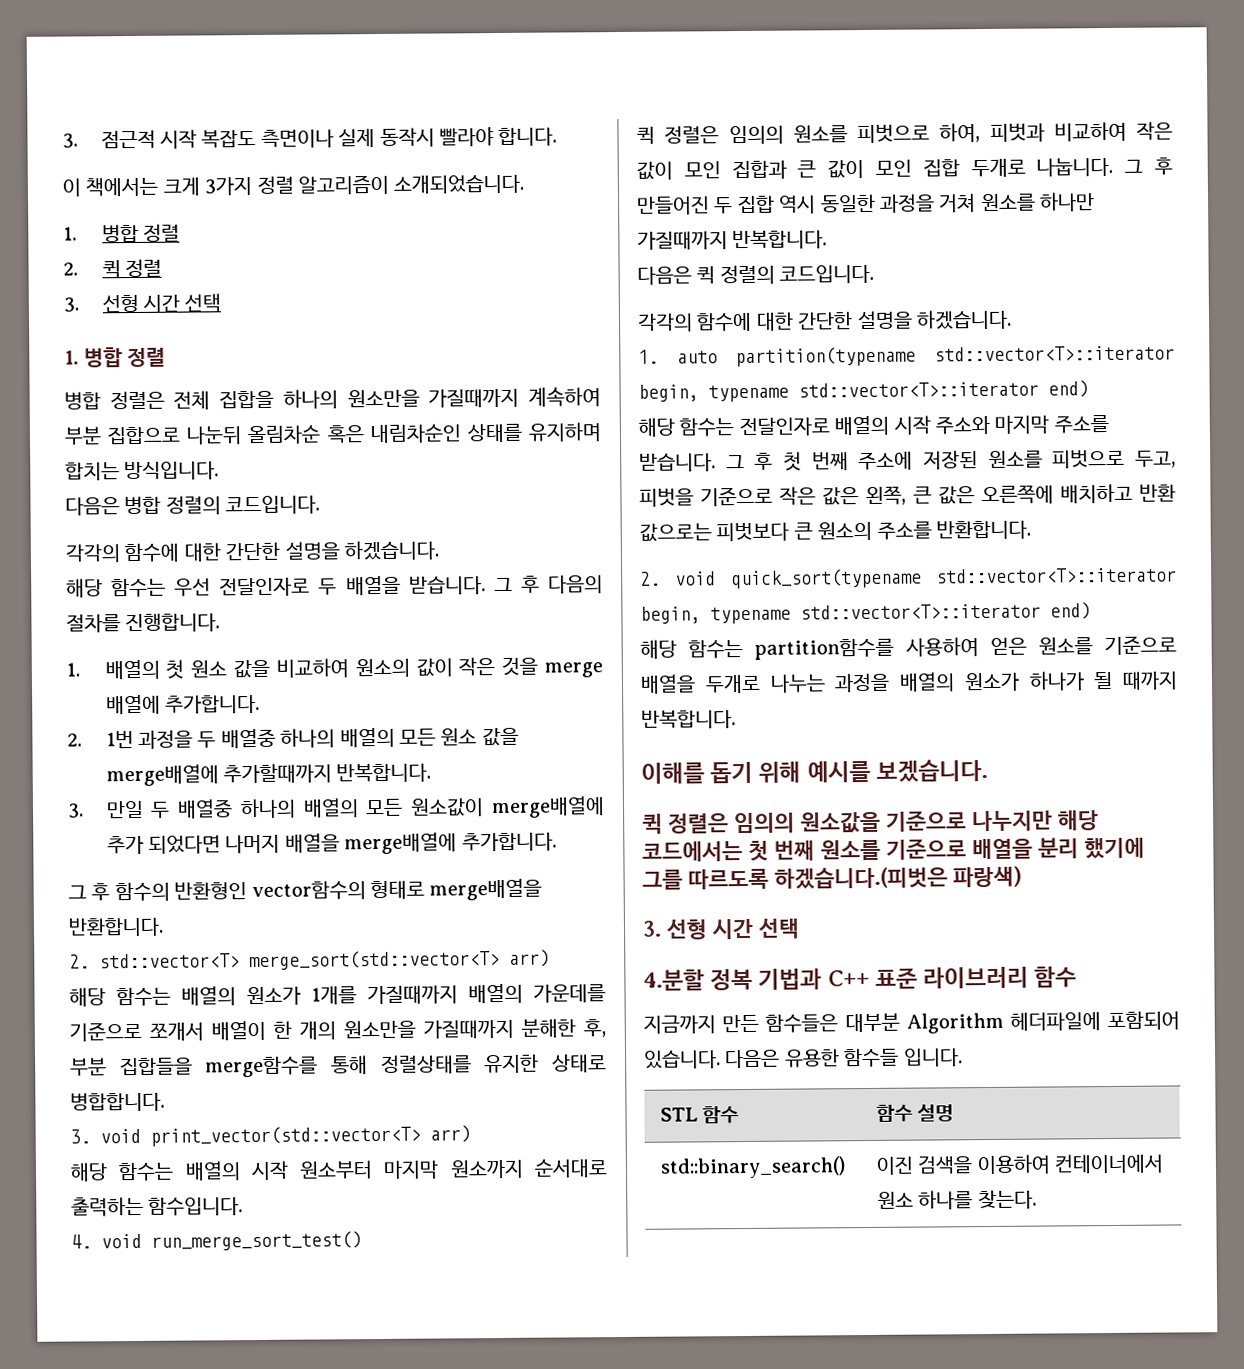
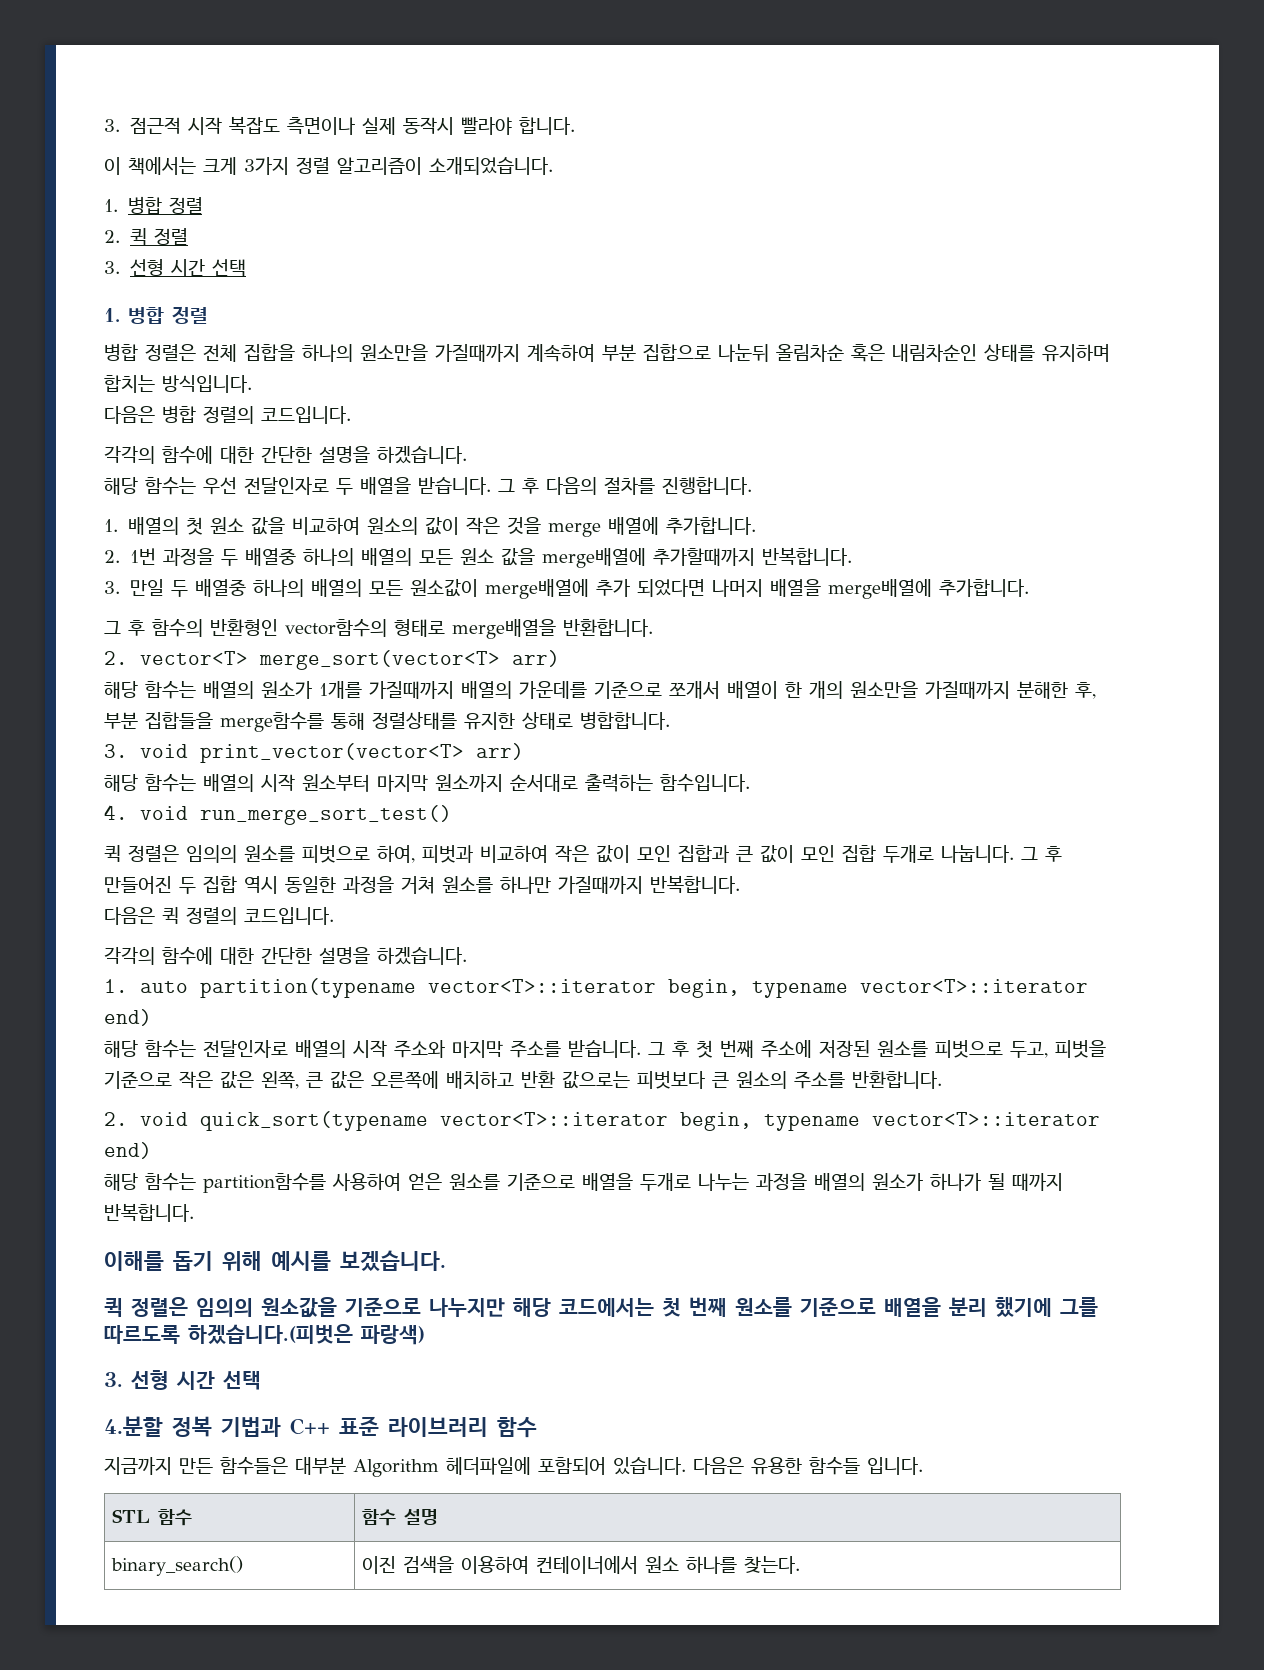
- 2. std::vector<T> merge_sort(std::vector<T> arr)
+ 2. vector<T> merge_sort(vector<T> arr)
- 3. void print_vector(std::vector<T> arr)
+ 3. void print_vector(vector<T> arr)
- 1. auto partition(typename std::vector<T>::iterator begin, typename std::vector<T>::iterator end)
+ 1. auto partition(typename vector<T>::iterator begin, typename vector<T>::iterator end)
- 2. void quick_sort(typename std::vector<T>::iterator begin, typename std::vector<T>::iterator end)
+ 2. void quick_sort(typename vector<T>::iterator begin, typename vector<T>::iterator end)
- std::binary_search() | 이진 검색을 이용하여 컨테이너에서 원소 하나를 찾는다.
+ binary_search() | 이진 검색을 이용하여 컨테이너에서 원소 하나를 찾는다.

